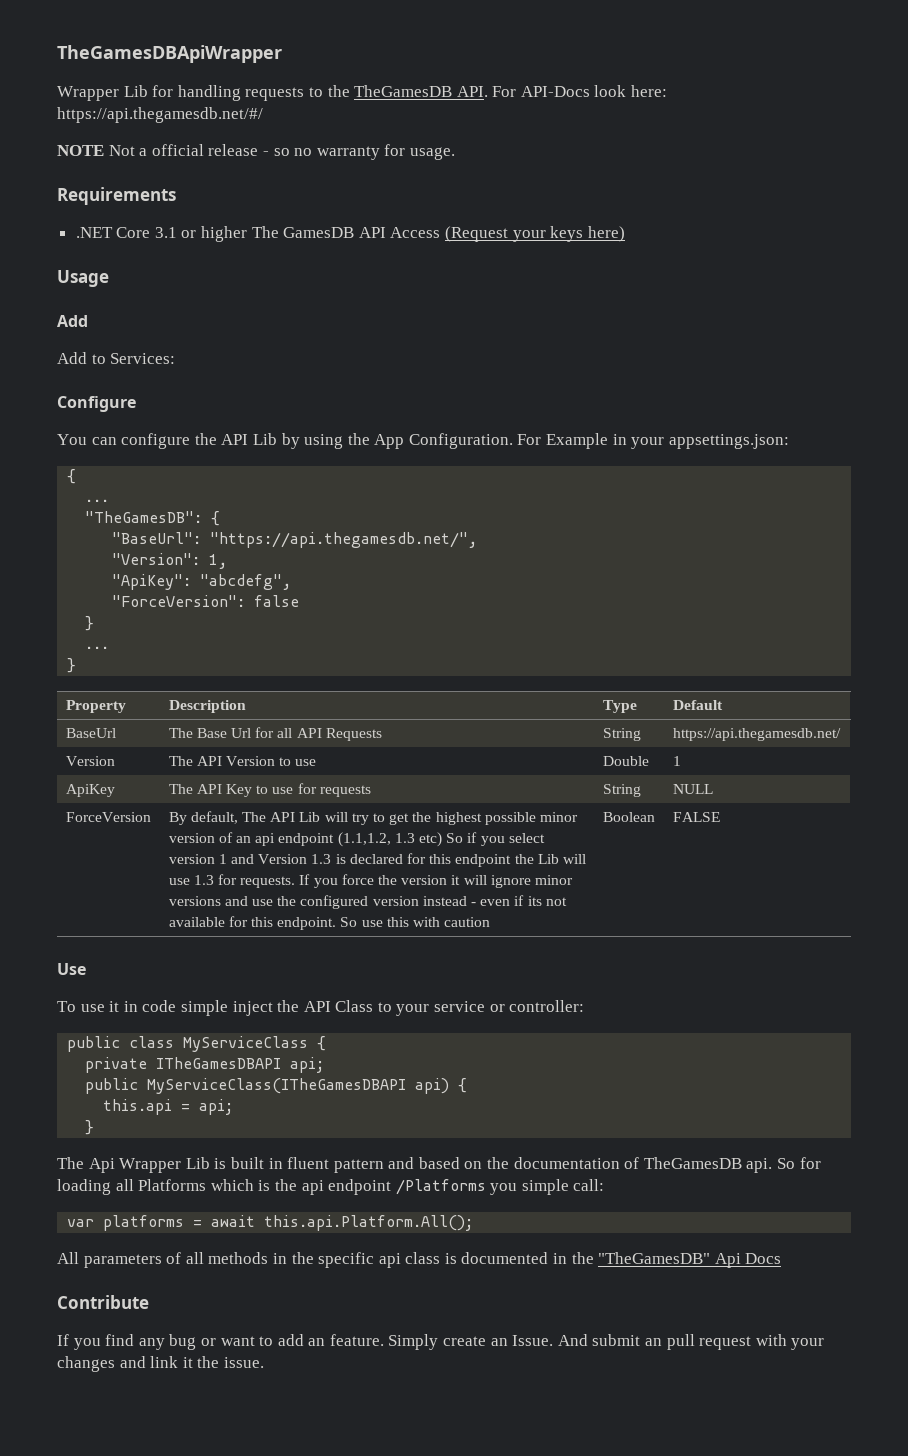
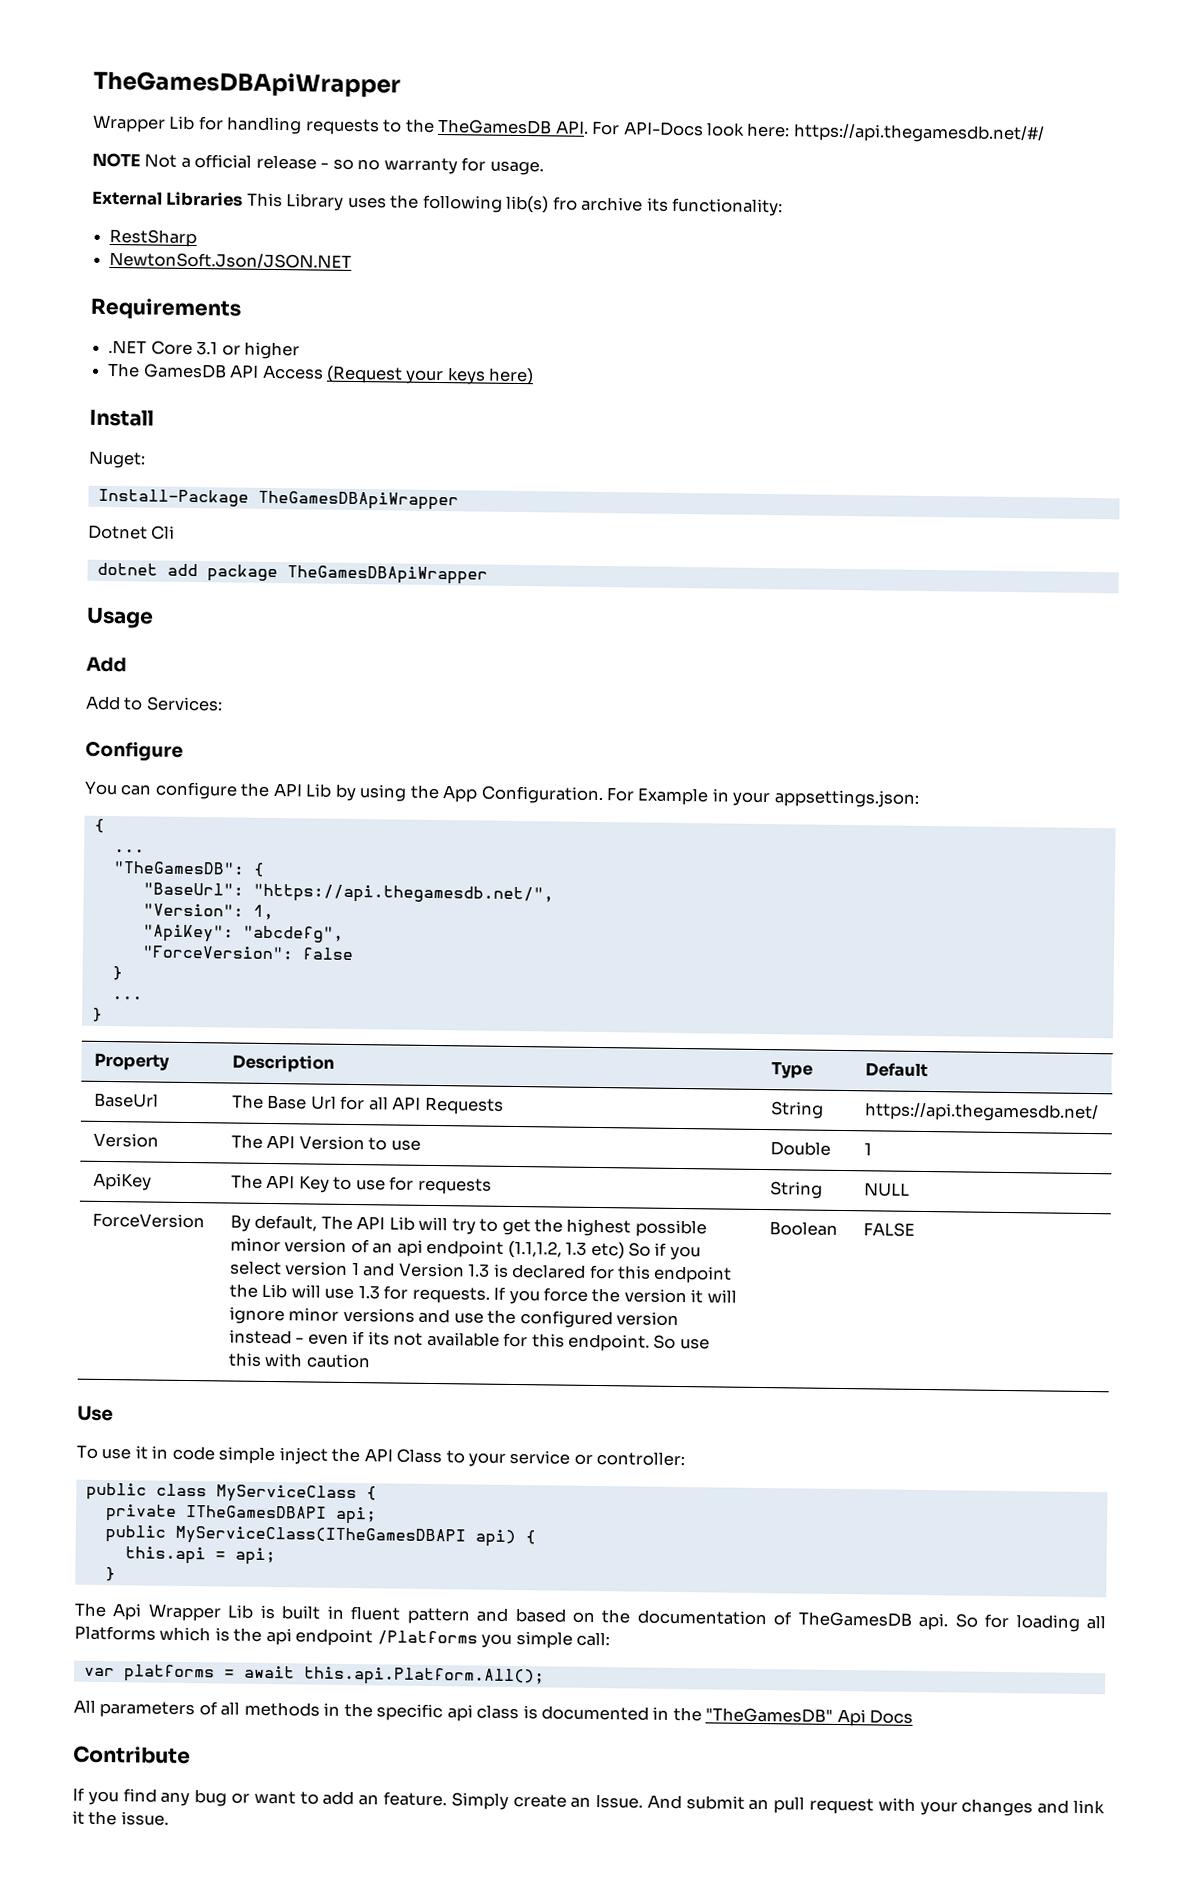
+ External Libraries This Library uses the following lib(s) fro archive its functionality:
+ RestSharp
+ NewtonSoft.Json/JSON.NET
- .NET Core 3.1 or higher The GamesDB API Access (Request your keys here)
+ .NET Core 3.1 or higher
+ The GamesDB API Access (Request your keys here)
+ Install
+ Nuget:
+ Install-Package TheGamesDBApiWrapper
+ Dotnet Cli
+ dotnet add package TheGamesDBApiWrapper

